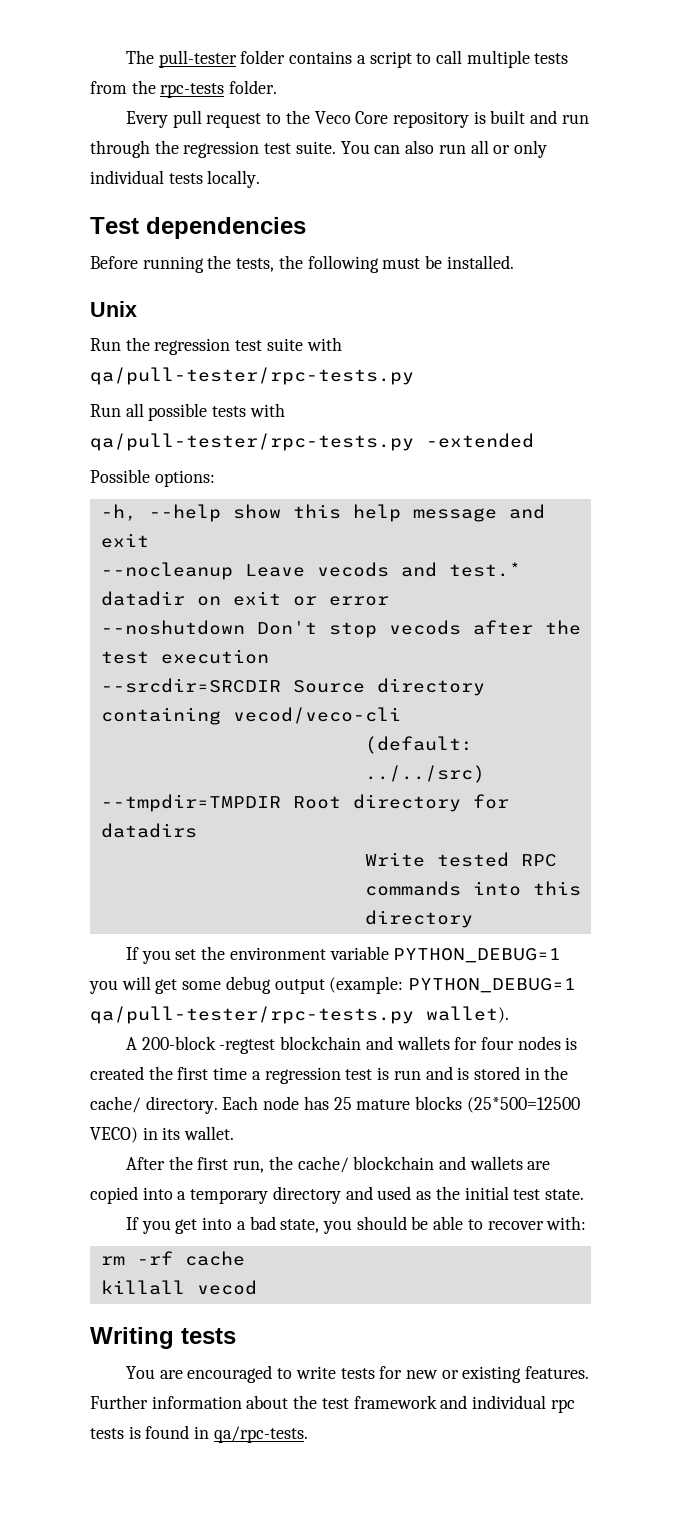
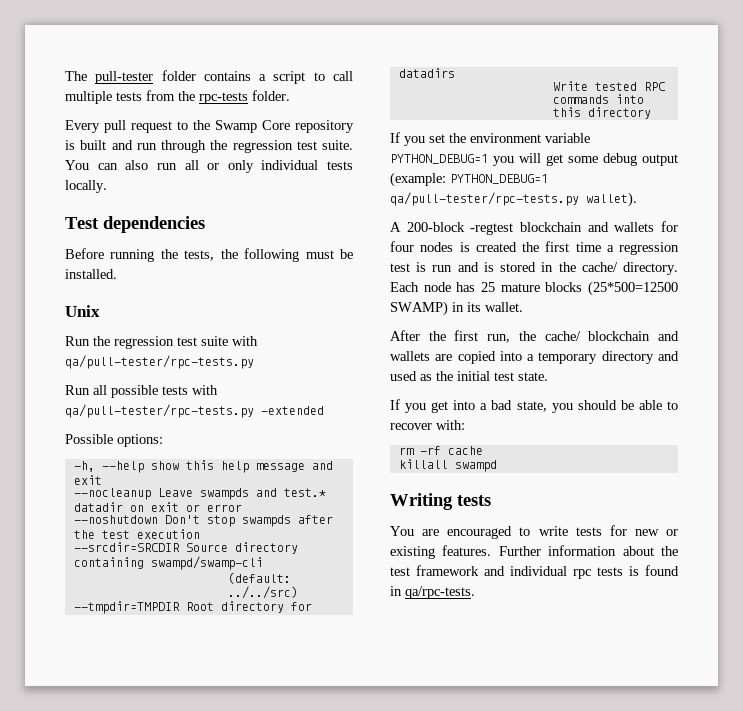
- Every pull request to the Veco Core repository is built and run through the regression test suite.
+ Every pull request to the Swamp Core repository is built and run through the regression test suite.
- --nocleanup Leave vecods and test.* datadir on exit or error
+ --nocleanup Leave swampds and test.* datadir on exit or error
- --noshutdown Don't stop vecods after the test execution
+ --noshutdown Don't stop swampds after the test execution
- --srcdir=SRCDIR Source directory containing vecod/veco-cli
+ --srcdir=SRCDIR Source directory containing swampd/swamp-cli
- Each node has 25 mature blocks (25*500=12500 VECO) in its wallet.
+ Each node has 25 mature blocks (25*500=12500 SWAMP) in its wallet.
- killall vecod
+ killall swampd

